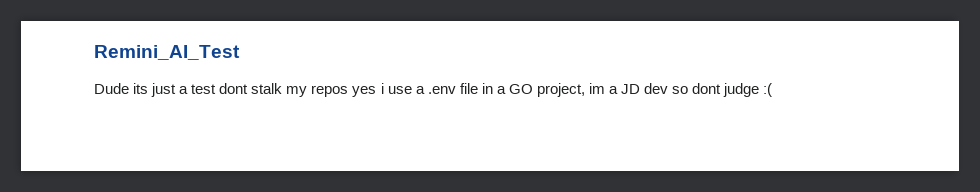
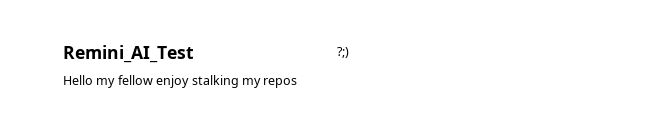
- Dude its just a test dont stalk my repos yes i use a .env file in a GO project, im a JD dev so dont judge :(
+ Hello my fellow enjoy stalking my repos ?;)

